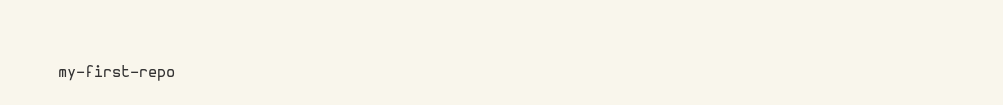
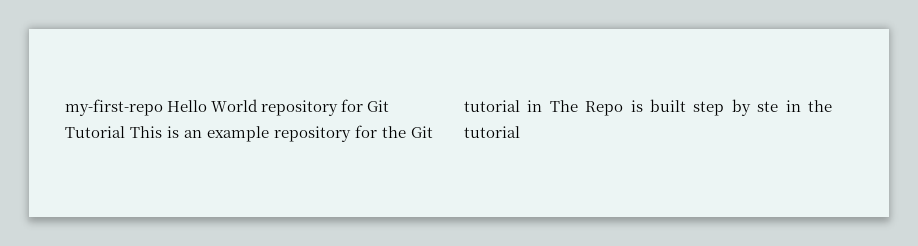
- my-first-repo
+ my-first-repo Hello World repository for Git Tutorial This is an example repository for the Git tutorial in The Repo is built step by ste in the tutorial

